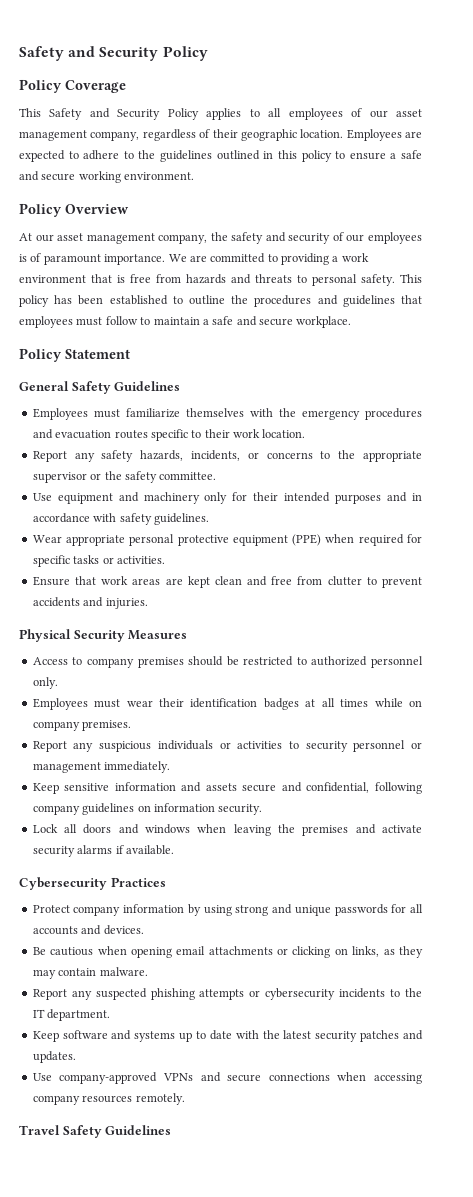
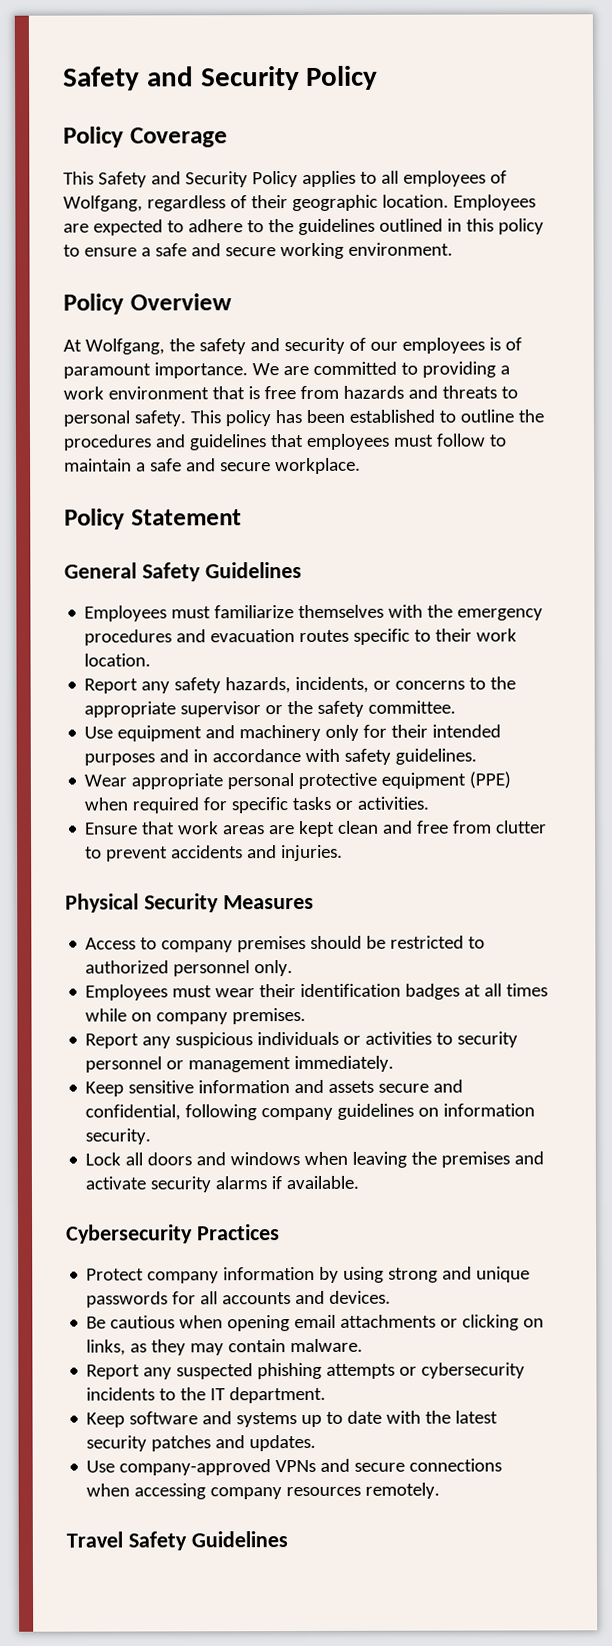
- This Safety and Security Policy applies to all employees of our asset management company, regardless of their geographic location.
+ This Safety and Security Policy applies to all employees of Wolfgang, regardless of their geographic location.
- At our asset management company, the safety and security of our employees is of paramount importance.
+ At Wolfgang, the safety and security of our employees is of paramount importance.

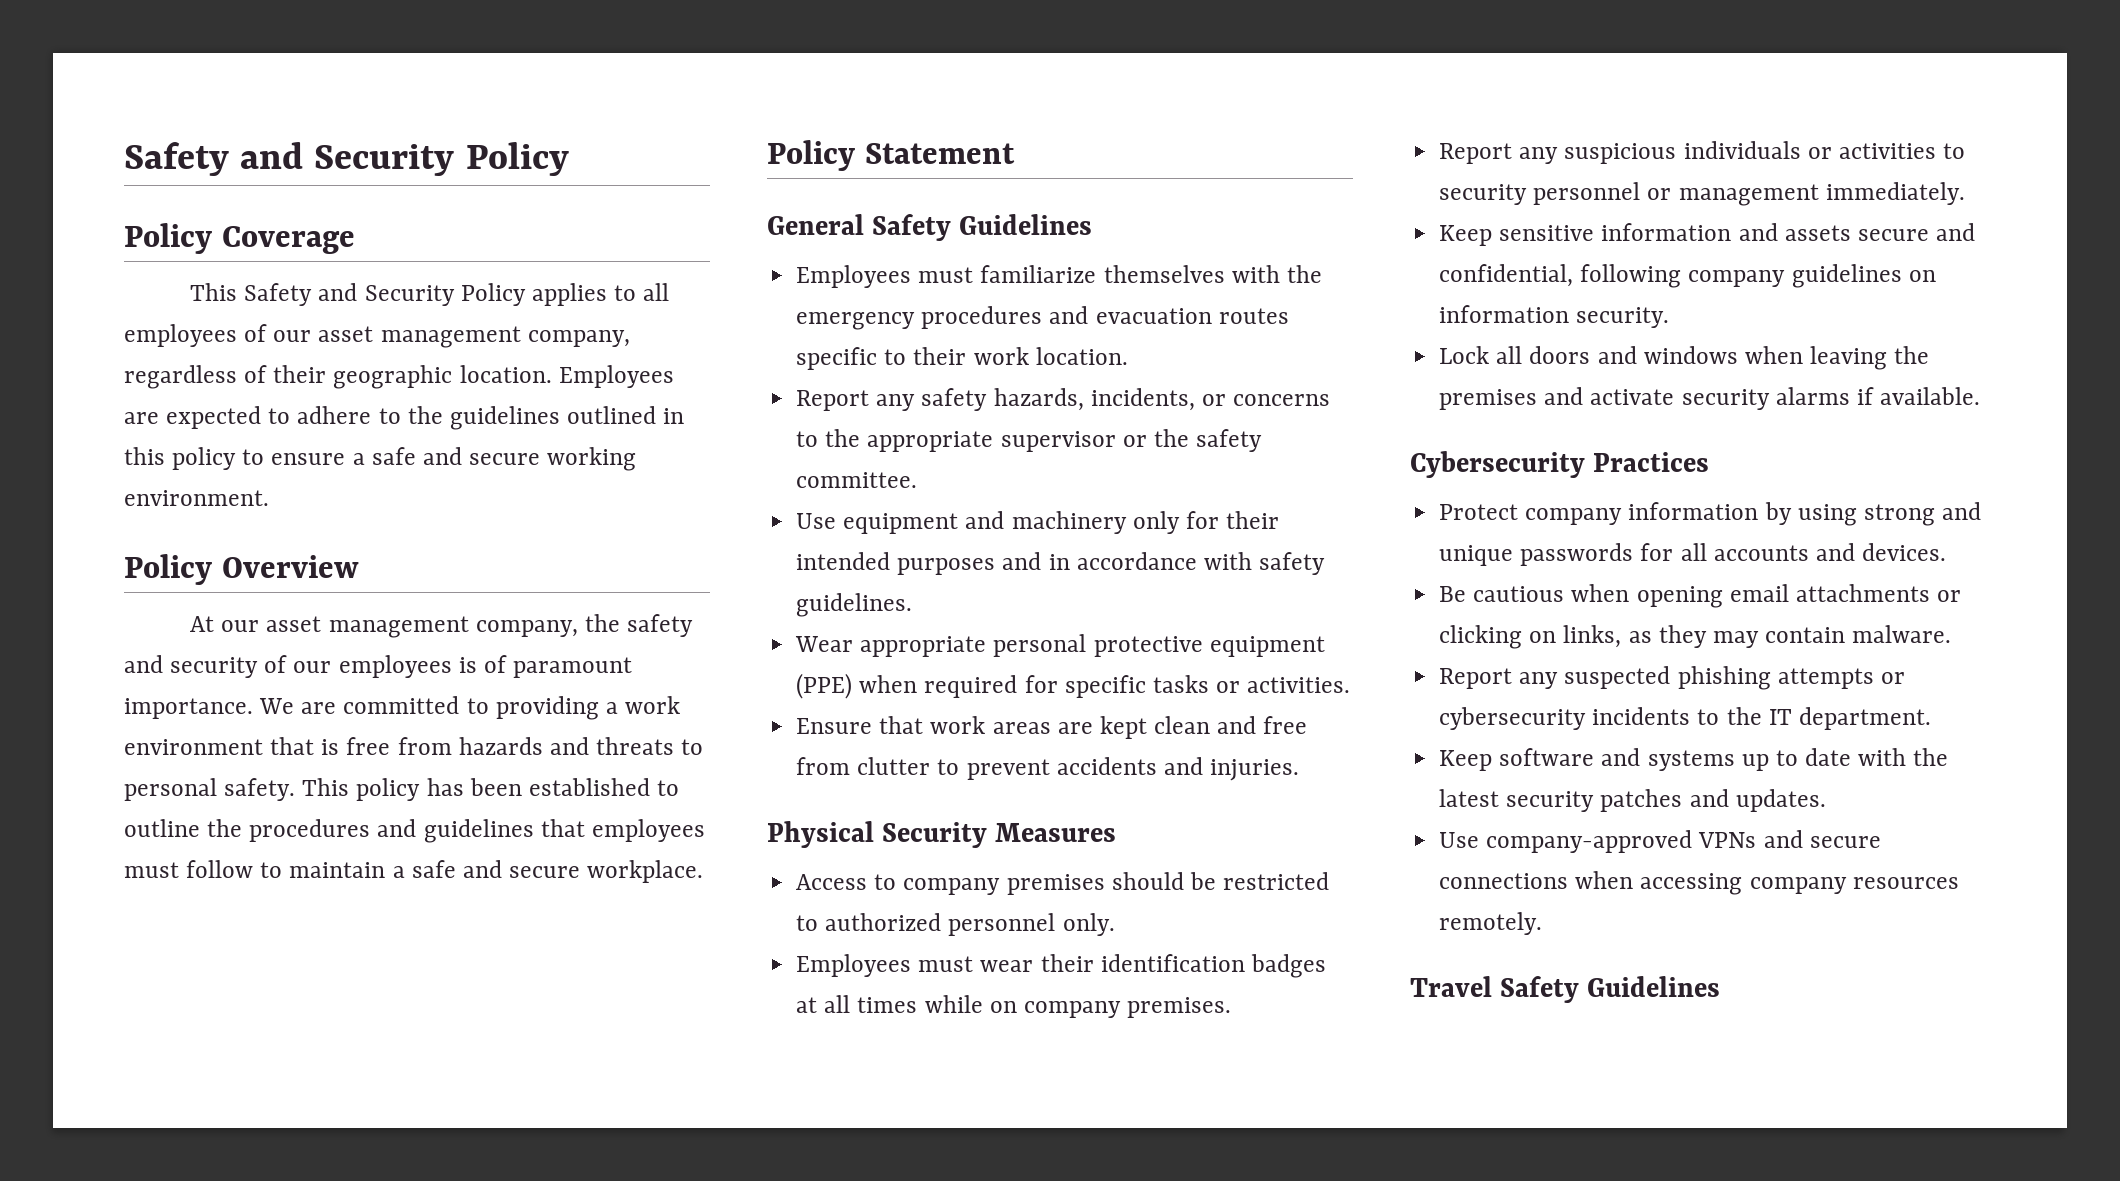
- This Safety and Security Policy applies to all employees of Wolfgang, regardless of their geographic location.
+ This Safety and Security Policy applies to all employees of our asset management company, regardless of their geographic location.
- At Wolfgang, the safety and security of our employees is of paramount importance.
+ At our asset management company, the safety and security of our employees is of paramount importance.

